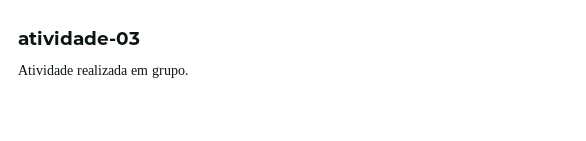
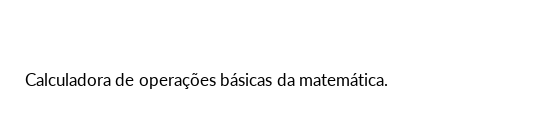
- atividade-03
- Atividade realizada em grupo.
+ Calculadora de operações básicas da matemática.

